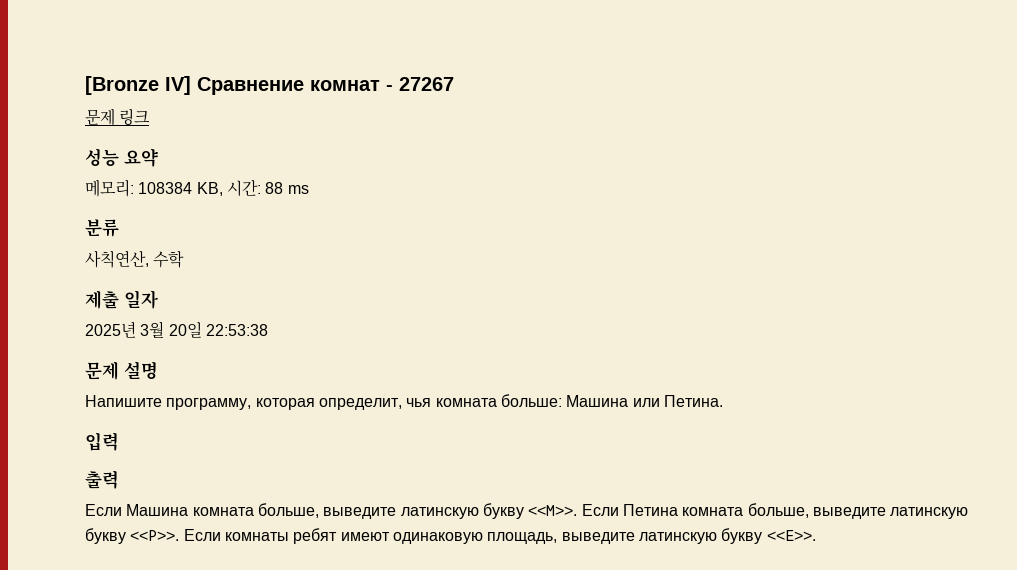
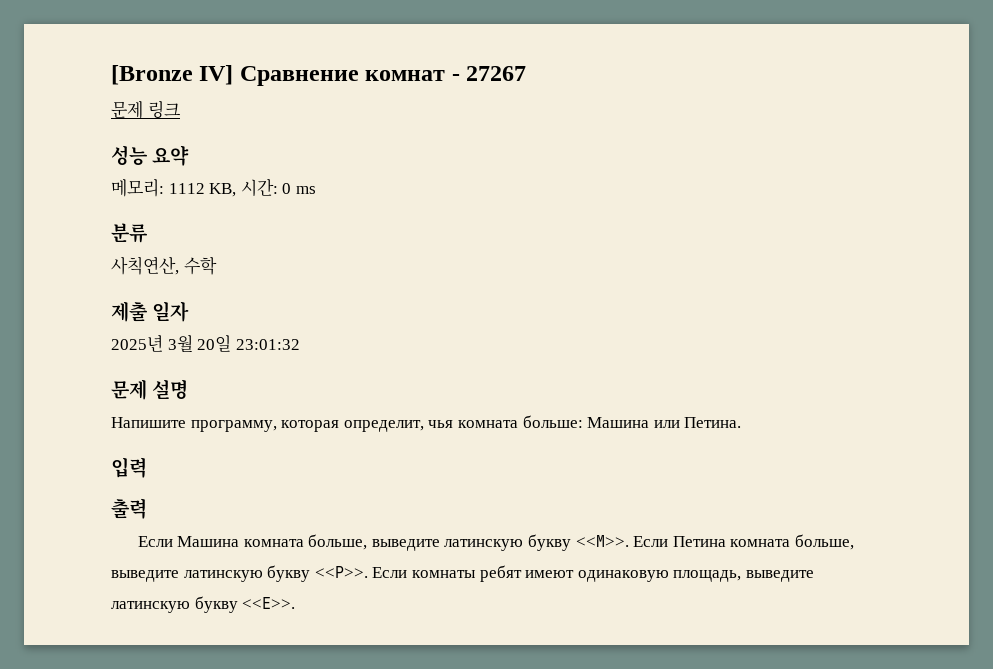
- 메모리: 108384 KB, 시간: 88 ms
+ 메모리: 1112 KB, 시간: 0 ms
- 2025년 3월 20일 22:53:38
+ 2025년 3월 20일 23:01:32

